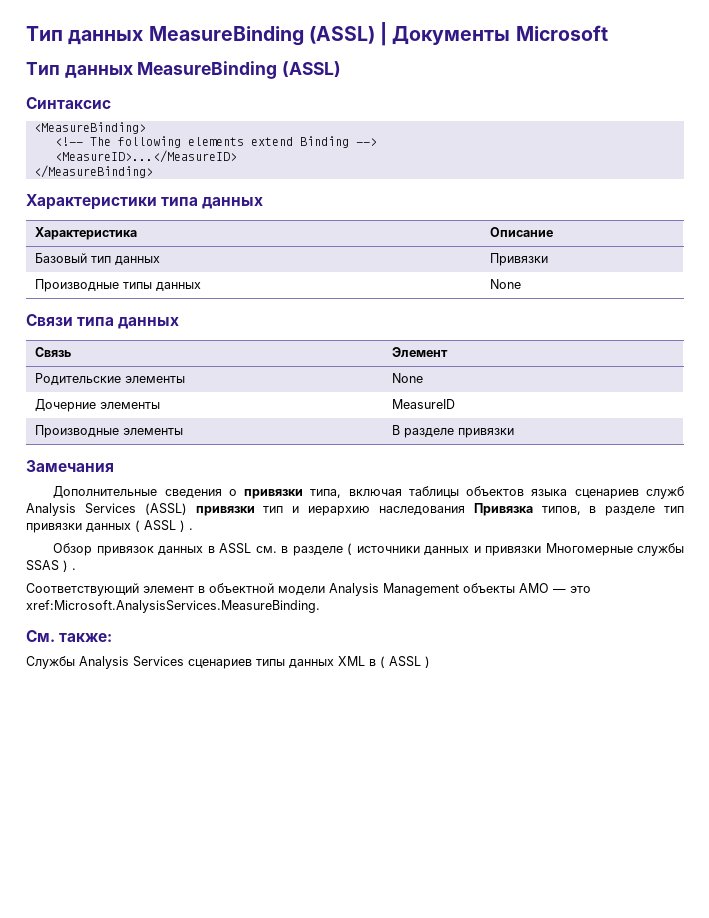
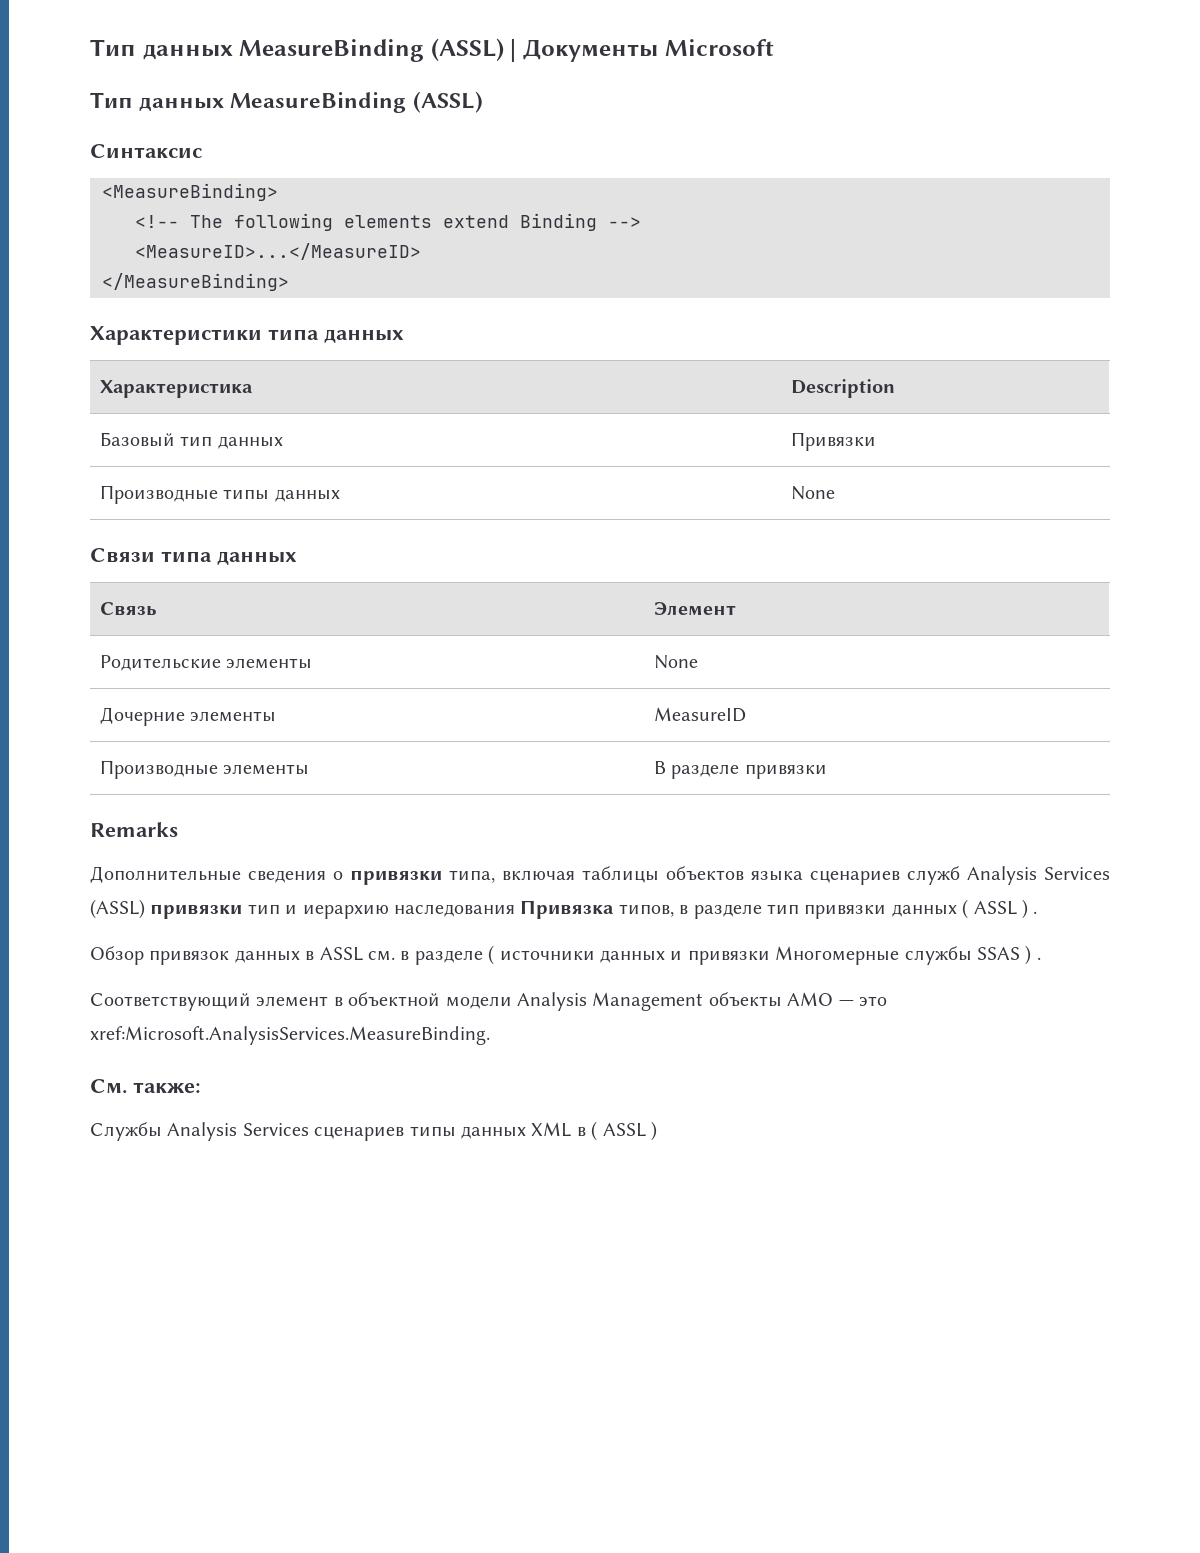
- Характеристика | Описание
+ Характеристика | Description
- Замечания
+ Remarks

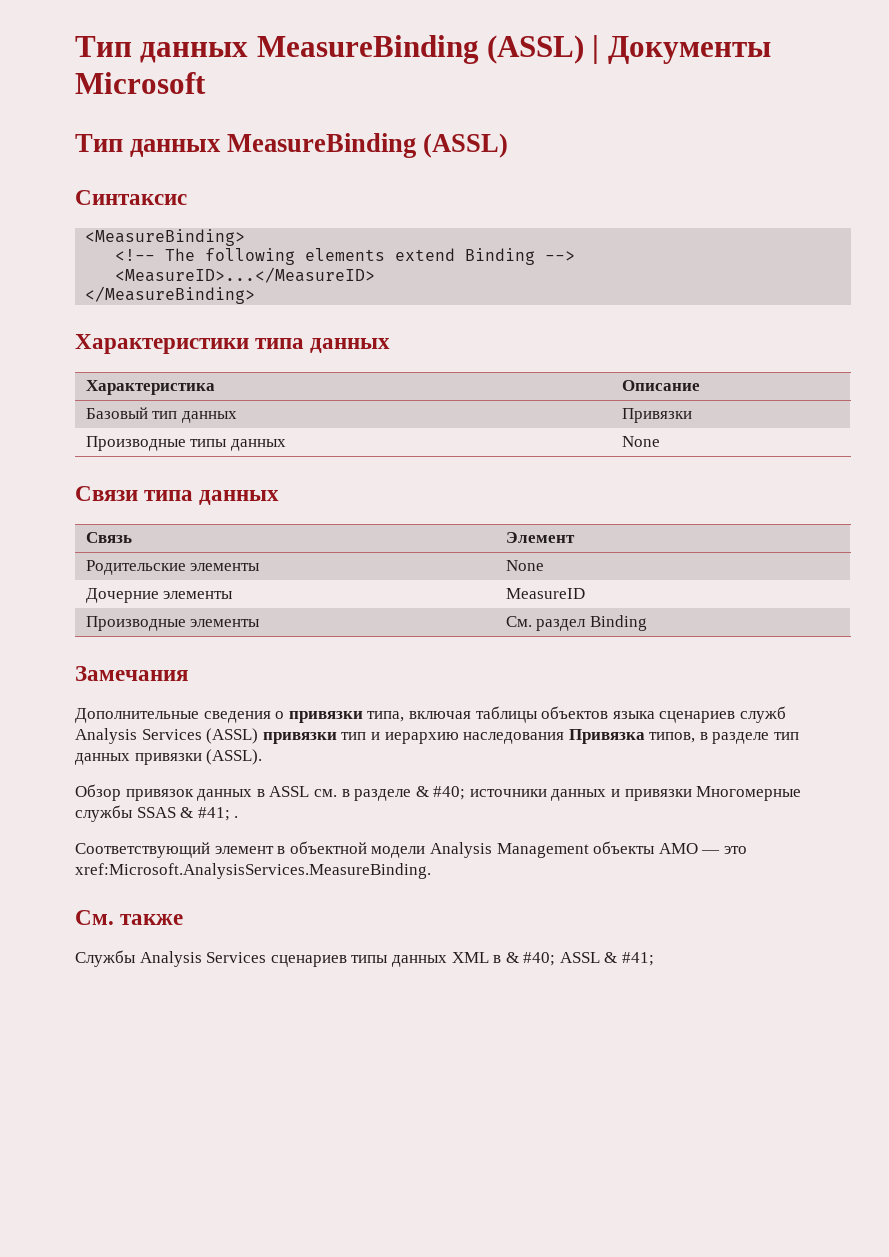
- Характеристика | Description
+ Характеристика | Описание
- Производные элементы | В разделе привязки
- Remarks
+ Производные элементы | См. раздел Binding
+ Замечания
- Дополнительные сведения о привязки типа, включая таблицы объектов языка сценариев служб Analysis Services (ASSL) привязки тип и иерархию наследования Привязка типов, в разделе тип привязки данных ( ASSL ) .
+ Дополнительные сведения о привязки типа, включая таблицы объектов языка сценариев служб Analysis Services (ASSL) привязки тип и иерархию наследования Привязка типов, в разделе тип данных привязки (ASSL).
- Обзор привязок данных в ASSL см. в разделе ( источники данных и привязки Многомерные службы SSAS ) .
+ Обзор привязок данных в ASSL см. в разделе & #40; источники данных и привязки Многомерные службы SSAS & #41; .
- См. также:
+ См. также
- Службы Analysis Services сценариев типы данных XML в ( ASSL )
+ Службы Analysis Services сценариев типы данных XML в & #40; ASSL & #41;

